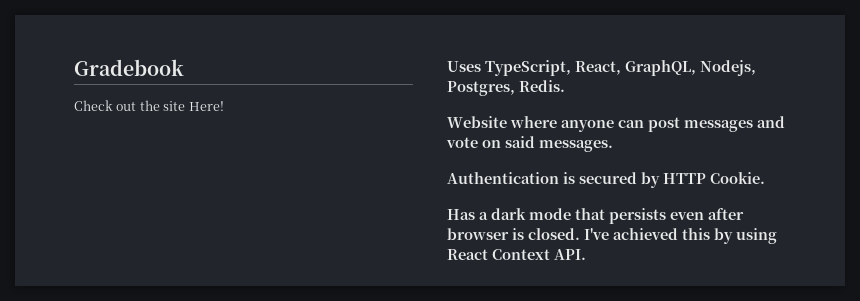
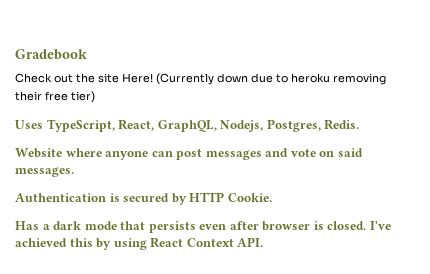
+ (Currently down due to heroku removing their free tier)

